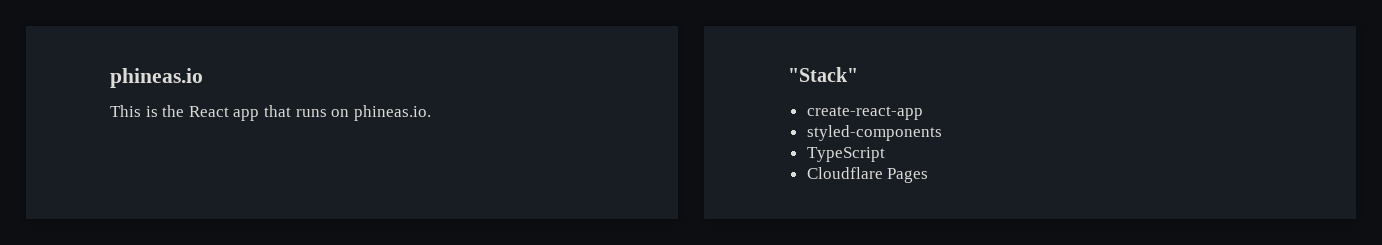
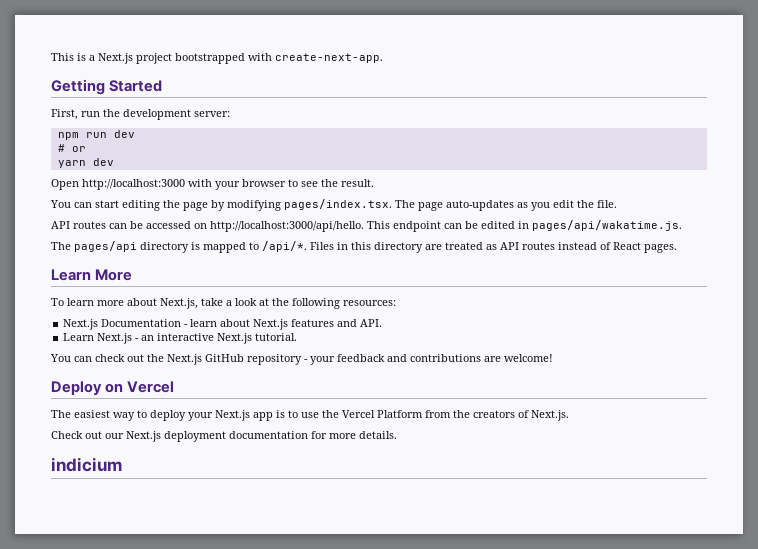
- phineas.io
- This is the React app that runs on phineas.io.
- "Stack"
- create-react-app
- styled-components
- TypeScript
- Cloudflare Pages
+ This is a Next.js project bootstrapped with create-next-app.
+ Getting Started
+ First, run the development server:
+ npm run dev
+ # or
+ yarn dev
+ Open http://localhost:3000 with your browser to see the result.
+ You can start editing the page by modifying pages/index.tsx. The page auto-updates as you edit the file.
+ API routes can be accessed on http://localhost:3000/api/hello. This endpoint can be edited in pages/api/wakatime.js.
+ The pages/api directory is mapped to /api/*. Files in this directory are treated as API routes instead of React pages.
+ Learn More
+ To learn more about Next.js, take a look at the following resources:
+ Next.js Documentation - learn about Next.js features and API.
+ Learn Next.js - an interactive Next.js tutorial.
+ You can check out the Next.js GitHub repository - your feedback and contributions are welcome!
+ Deploy on Vercel
+ The easiest way to deploy your Next.js app is to use the Vercel Platform from the creators of Next.js.
+ Check out our Next.js deployment documentation for more details.
+ indicium

